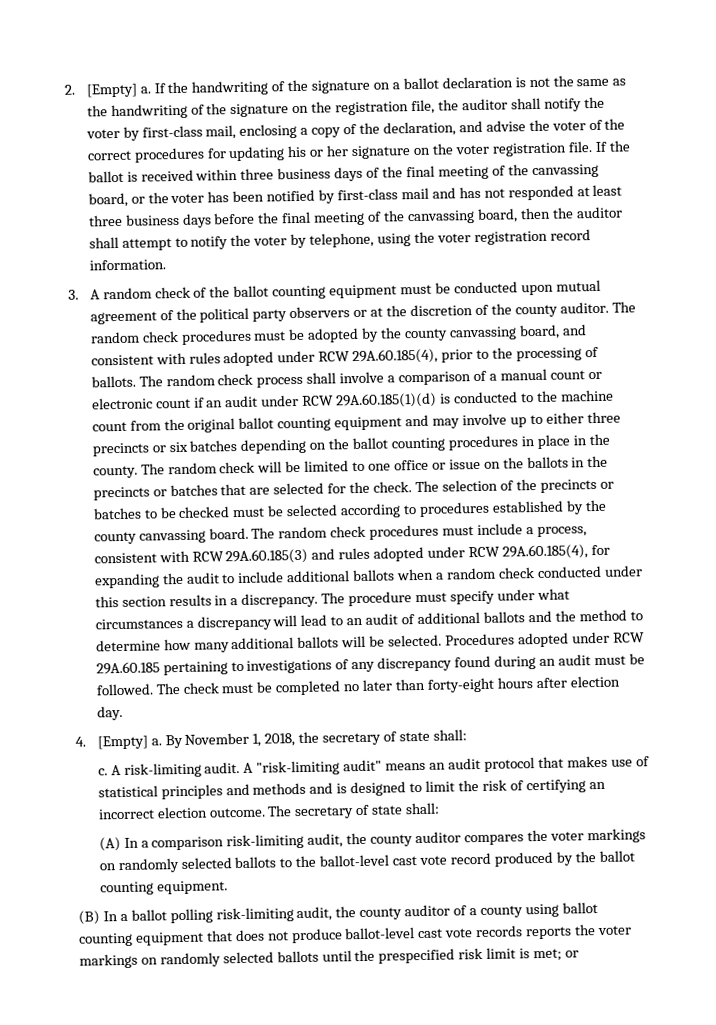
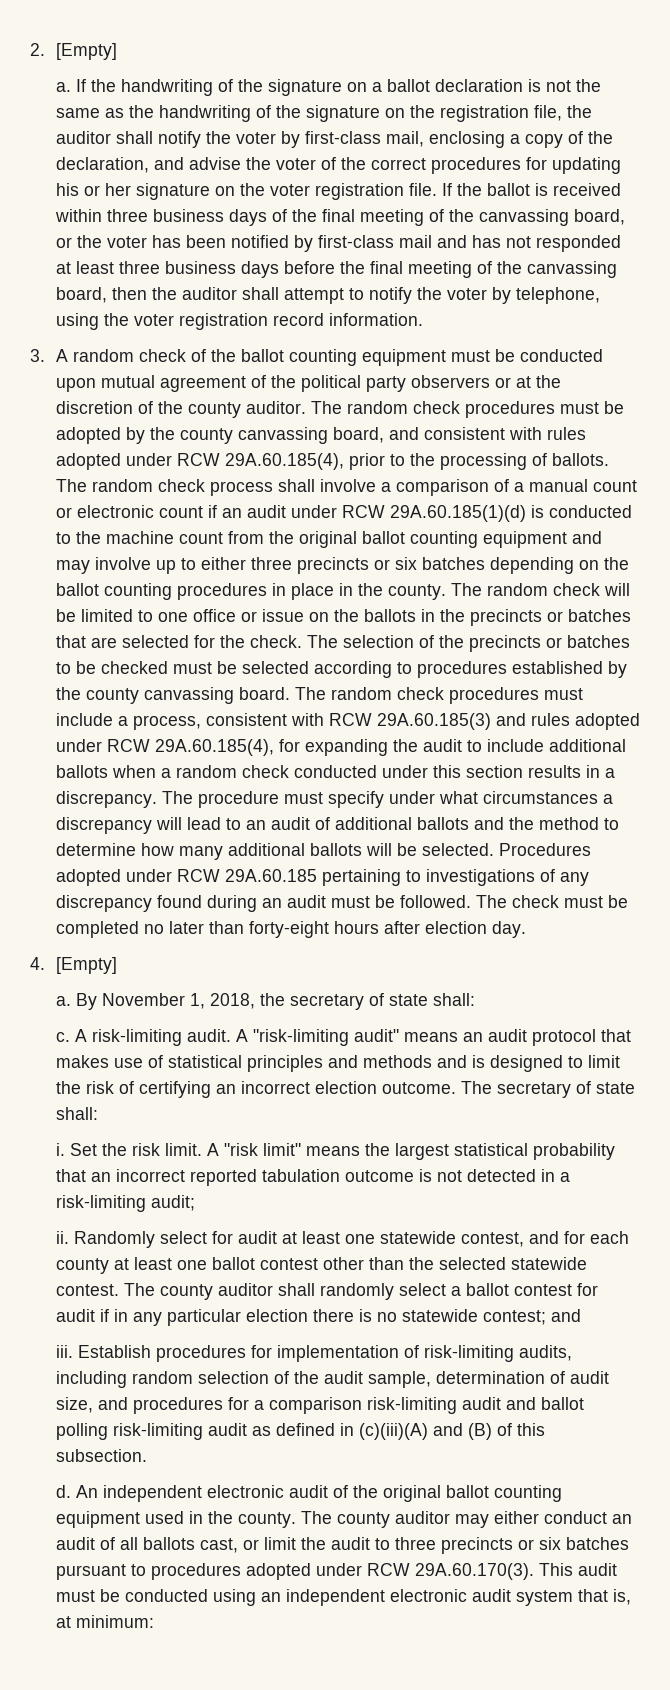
- 2. [Empty] a.
+ 2. [Empty]
+ a.
- 4. [Empty] a.
+ 4. [Empty]
+ a.
- (A) In a comparison risk-limiting audit, the county auditor compares the voter markings on randomly selected ballots to the ballot-level cast vote record produced by the ballot counting equipment.
- (B) In a ballot polling risk-limiting audit, the county auditor of a county using ballot counting equipment that does not produce ballot-level cast vote records reports the voter markings on randomly selected ballots until the prespecified risk limit is met; or
+ i. Set the risk limit. A "risk limit" means the largest statistical probability that an incorrect reported tabulation outcome is not detected in a risk-limiting audit;
+ ii. Randomly select for audit at least one statewide contest, and for each county at least one ballot contest other than the selected statewide contest. The county auditor shall randomly select a ballot contest for audit if in any particular election there is no statewide contest; and
+ iii. Establish procedures for implementation of risk-limiting audits, including random selection of the audit sample, determination of audit size, and procedures for a comparison risk-limiting audit and ballot polling risk-limiting audit as defined in (c)(iii)(A) and (B) of this subsection.
+ d. An independent electronic audit of the original ballot counting equipment used in the county. The county auditor may either conduct an audit of all ballots cast, or limit the audit to three precincts or six batches pursuant to procedures adopted under RCW 29A.60.170(3). This audit must be conducted using an independent electronic audit system that is, at minimum:

